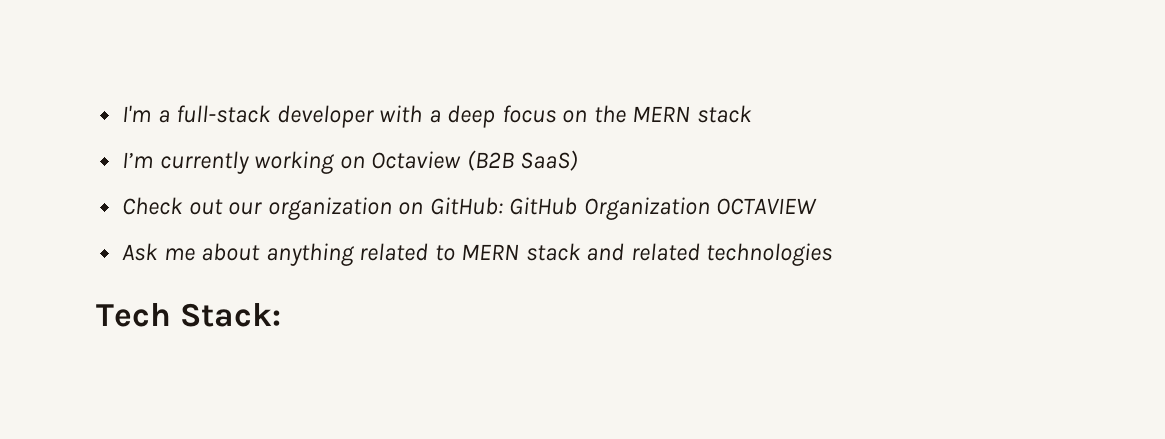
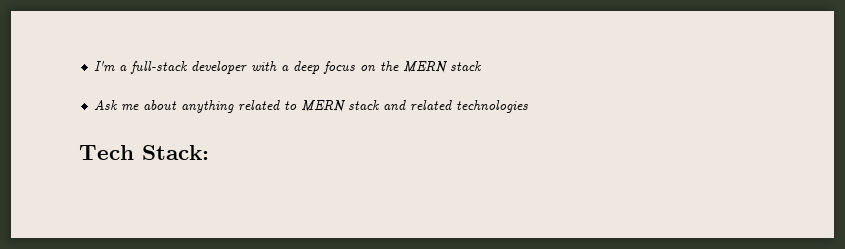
- I’m currently working on Octaview (B2B SaaS)
- Check out our organization on GitHub: GitHub Organization OCTAVIEW

